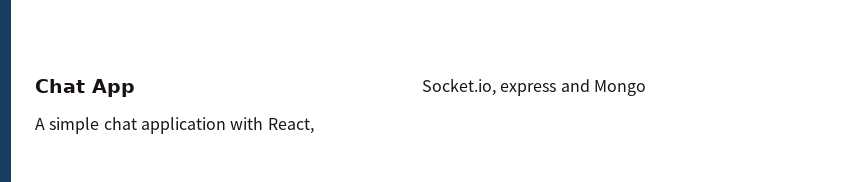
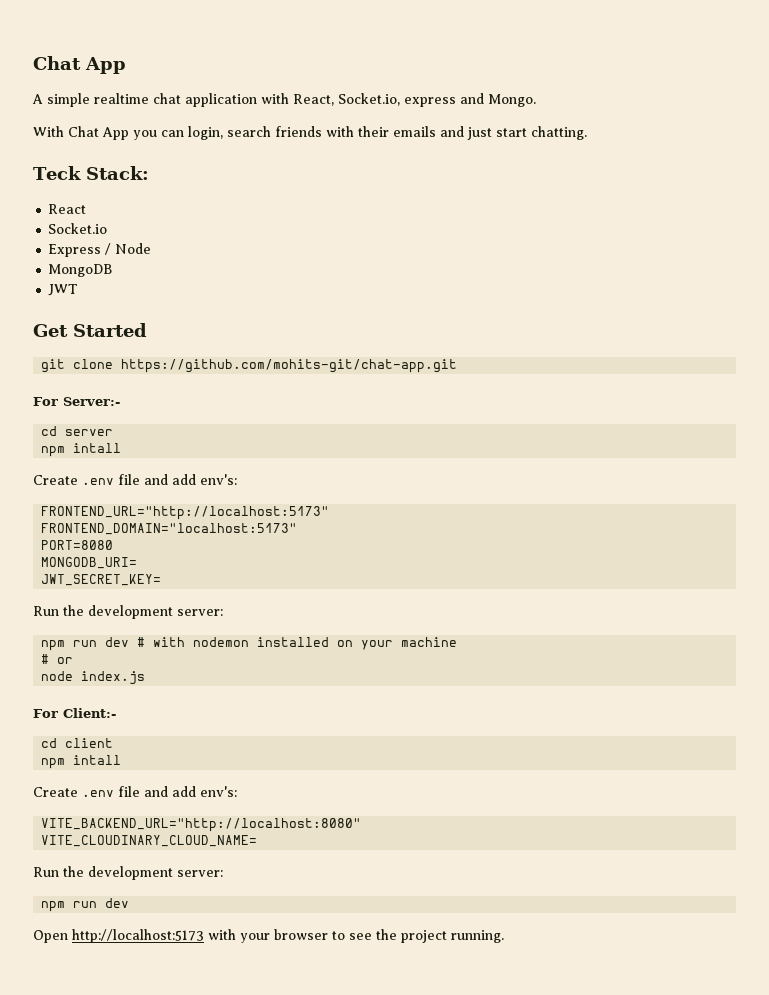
- A simple chat application with React, Socket.io, express and Mongo
+ A simple realtime chat application with React, Socket.io, express and Mongo.
+ With Chat App you can login, search friends with their emails and just start chatting.
+ Teck Stack:
+ React
+ Socket.io
+ Express / Node
+ MongoDB
+ JWT
+ Get Started
+ git clone https://github.com/mohits-git/chat-app.git
+ For Server:-
+ cd server
+ npm intall
+ Create .env file and add env's:
+ FRONTEND_URL="http://localhost:5173"
+ FRONTEND_DOMAIN="localhost:5173"
+ PORT=8080
+ MONGODB_URI=
+ JWT_SECRET_KEY=
+ Run the development server:
+ npm run dev # with nodemon installed on your machine
+ # or
+ node index.js
+ For Client:-
+ cd client
+ npm intall
+ Create .env file and add env's:
+ VITE_BACKEND_URL="http://localhost:8080"
+ VITE_CLOUDINARY_CLOUD_NAME=
+ Run the development server:
+ npm run dev
+ Open http://localhost:5173 with your browser to see the project running.

